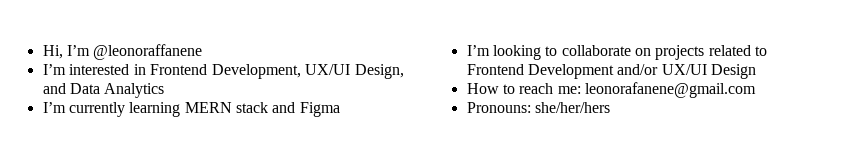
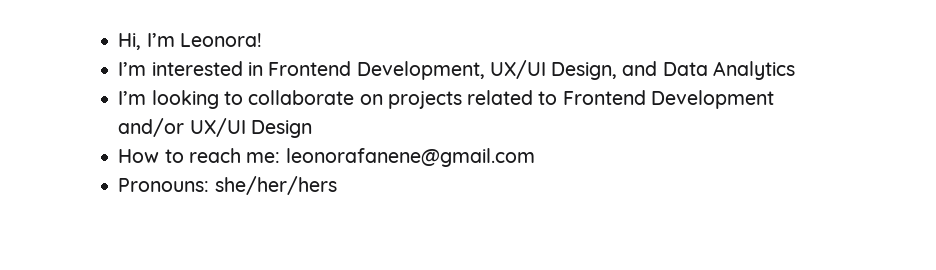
- Hi, I’m @leonoraffanene
+ Hi, I’m Leonora!
- I’m currently learning MERN stack and Figma

